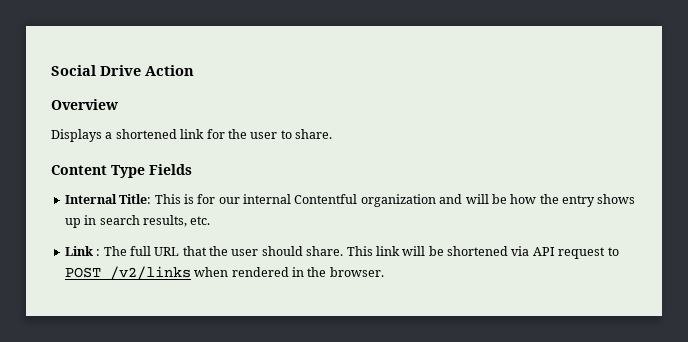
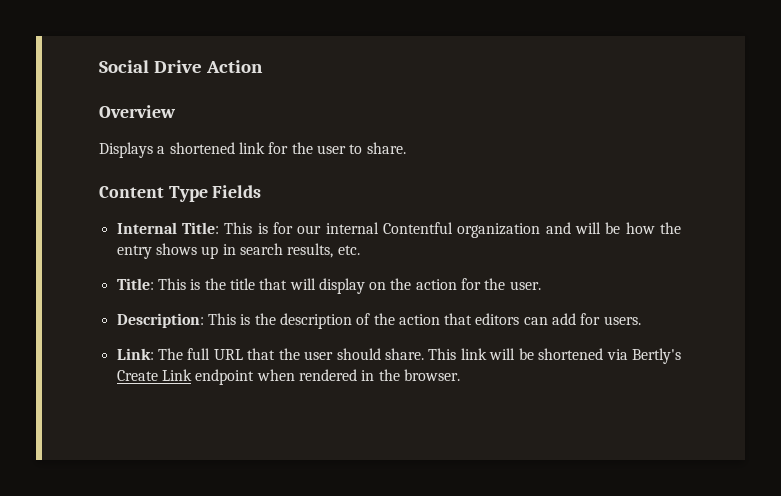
- Link : The full URL that the user should share.
+ Title: This is the title that will display on the action for the user.
+ Description: This is the description of the action that editors can add for users.
+ Link: The full URL that the user should share.
- This link will be shortened via API request to POST /v2/links when rendered in the browser.
+ This link will be shortened via Bertly's Create Link endpoint when rendered in the browser.

